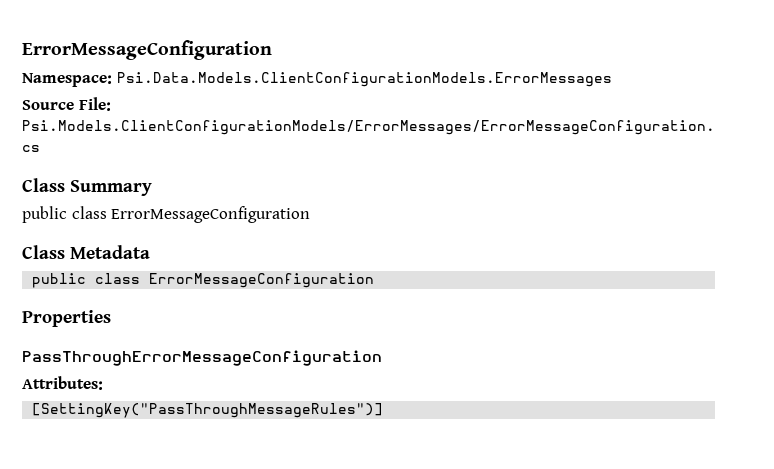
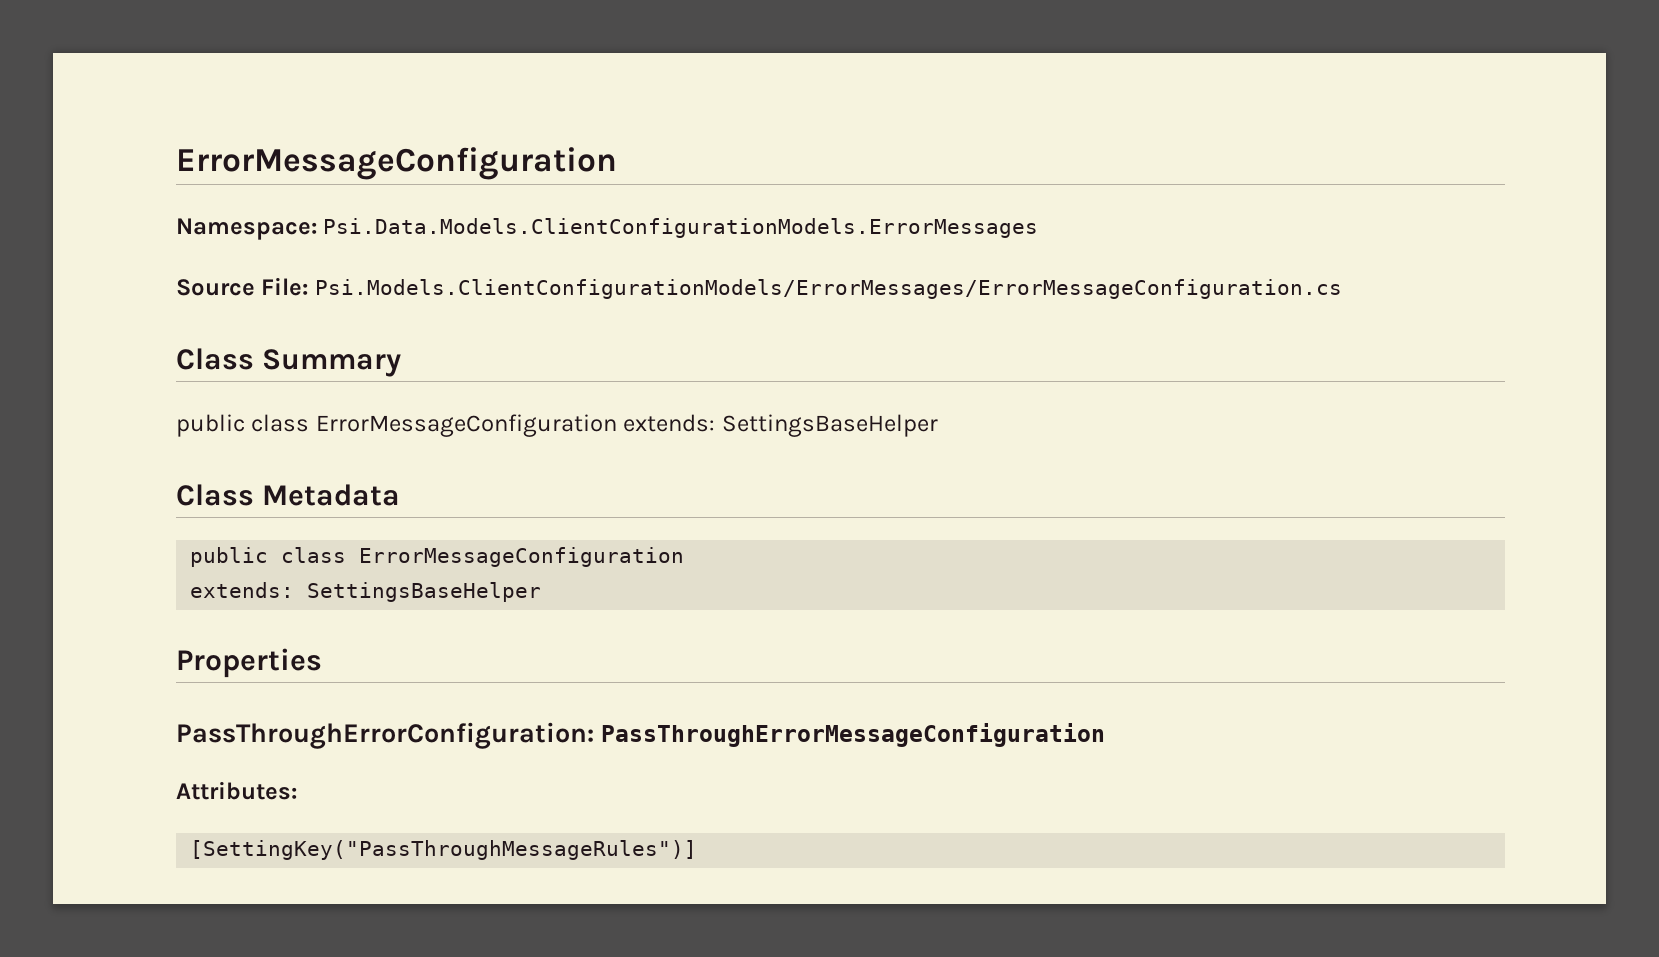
  Class Summary
- public class ErrorMessageConfiguration
+ public class ErrorMessageConfiguration extends: SettingsBaseHelper
  Class Metadata
  public class ErrorMessageConfiguration
+ extends: SettingsBaseHelper
- PassThroughErrorMessageConfiguration
+ PassThroughErrorConfiguration: PassThroughErrorMessageConfiguration

